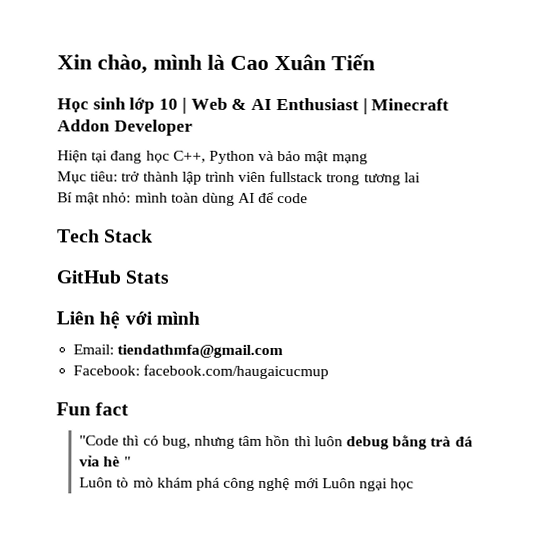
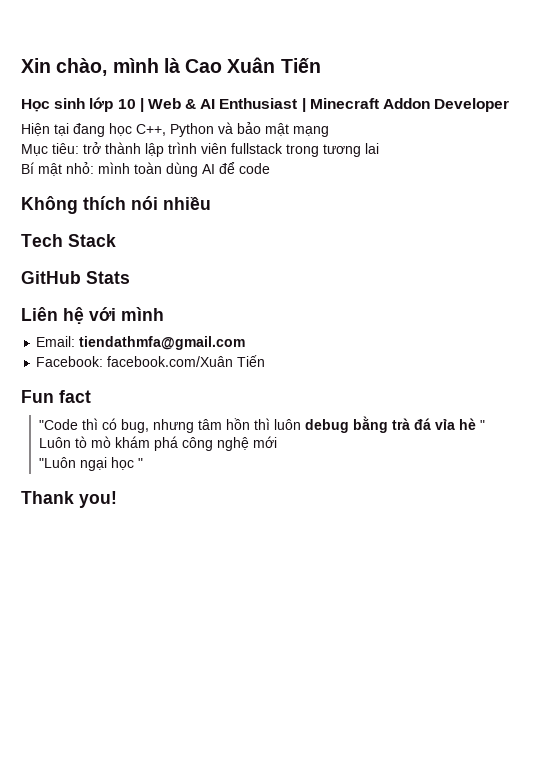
+ Không thích nói nhiều
- Facebook: facebook.com/haugaicucmup
+ Facebook: facebook.com/Xuân Tiến
- Luôn tò mò khám phá công nghệ mới Luôn ngại học
+ Luôn tò mò khám phá công nghệ mới
+ "Luôn ngại học "
+ Thank you!

